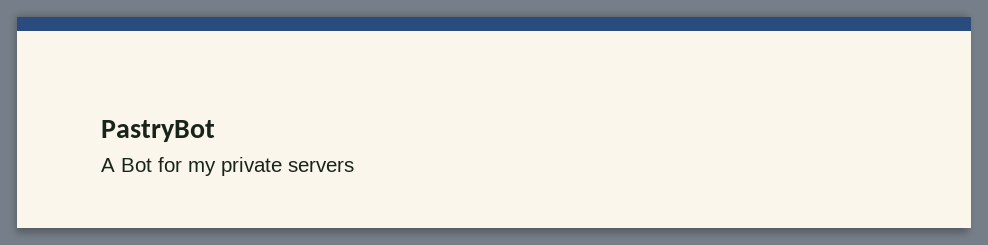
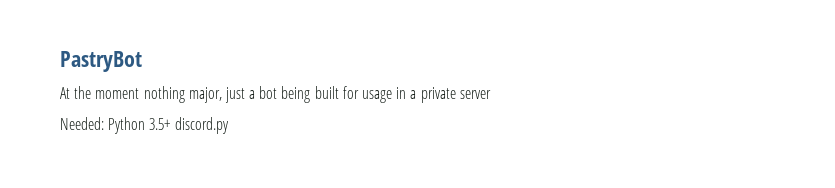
- A Bot for my private servers
+ At the moment nothing major, just a bot being built for usage in a private server
+ Needed: Python 3.5+ discord.py

